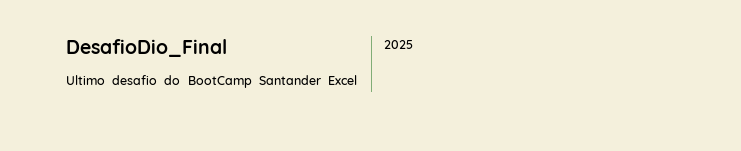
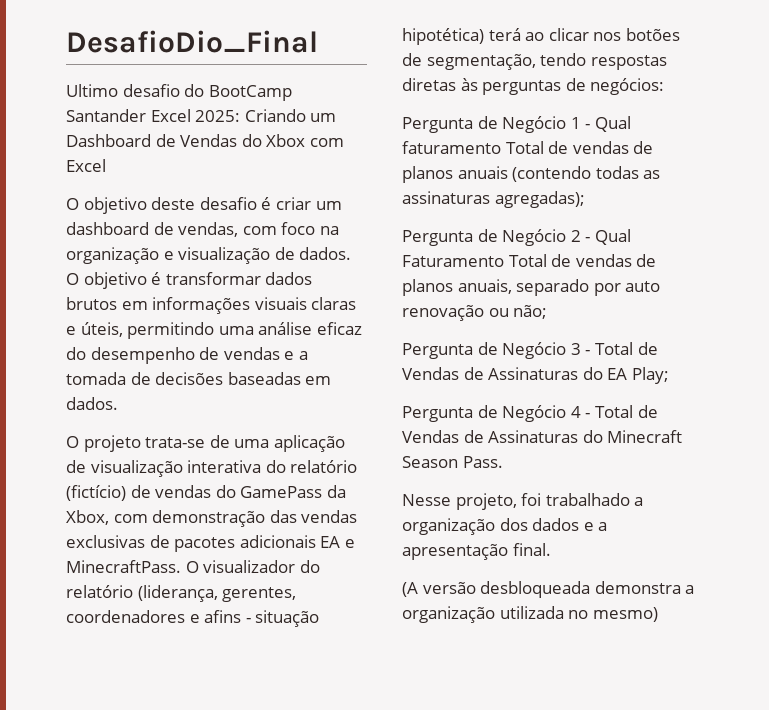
- Ultimo desafio do BootCamp Santander Excel 2025
+ Ultimo desafio do BootCamp Santander Excel 2025: Criando um Dashboard de Vendas do Xbox com Excel
+ O objetivo deste desafio é criar um dashboard de vendas, com foco na organização e visualização de dados. O objetivo é transformar dados brutos em informações visuais claras e úteis, permitindo uma análise eficaz do desempenho de vendas e a tomada de decisões baseadas em dados.
+ O projeto trata-se de uma aplicação de visualização interativa do relatório (fictício) de vendas do GamePass da Xbox, com demonstração das vendas exclusivas de pacotes adicionais EA e MinecraftPass. O visualizador do relatório (liderança, gerentes, coordenadores e afins - situação hipotética) terá ao clicar nos botões de segmentação, tendo respostas diretas às perguntas de negócios:
+ Pergunta de Negócio 1 - Qual faturamento Total de vendas de planos anuais (contendo todas as assinaturas agregadas);
+ Pergunta de Negócio 2 - Qual Faturamento Total de vendas de planos anuais, separado por auto renovação ou não;
+ Pergunta de Negócio 3 - Total de Vendas de Assinaturas do EA Play;
+ Pergunta de Negócio 4 - Total de Vendas de Assinaturas do Minecraft Season Pass.
+ Nesse projeto, foi trabalhado a organização dos dados e a apresentação final.
+ (A versão desbloqueada demonstra a organização utilizada no mesmo)

